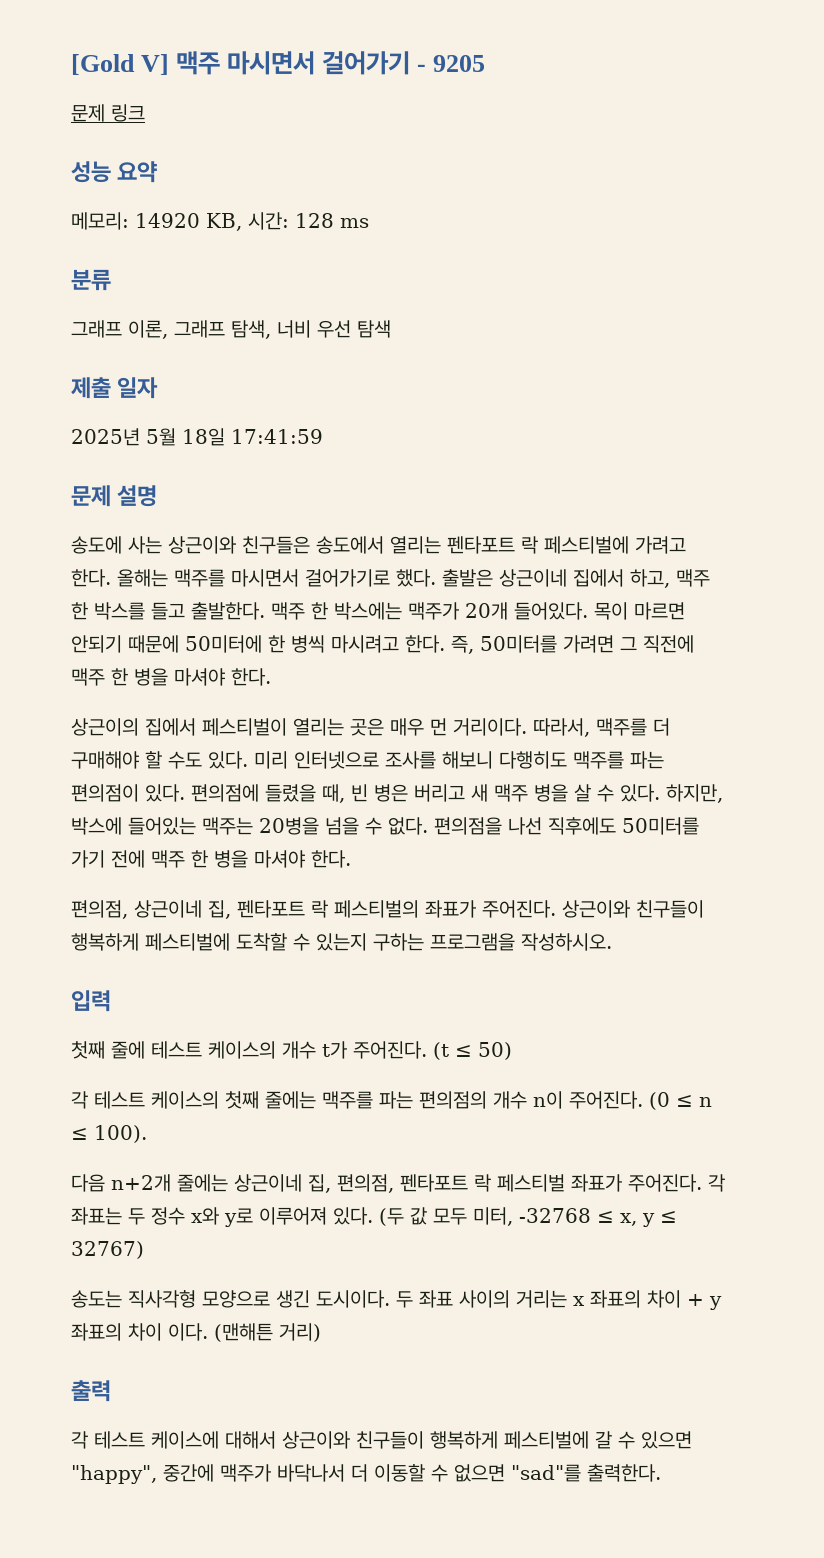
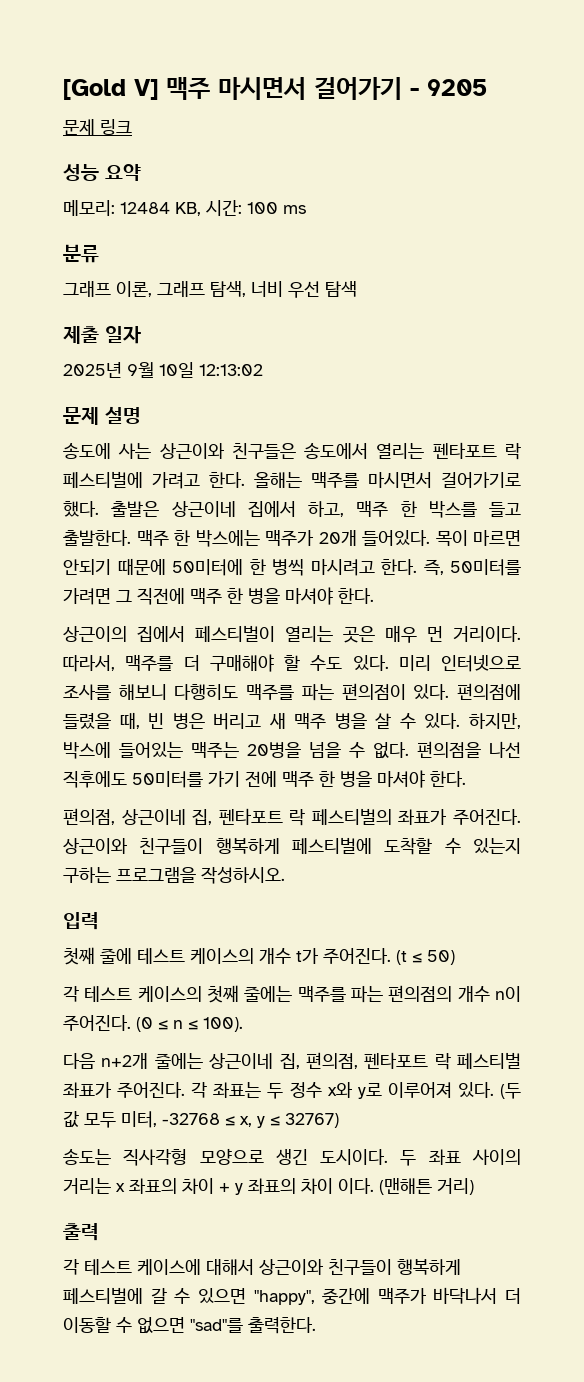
- 메모리: 14920 KB, 시간: 128 ms
+ 메모리: 12484 KB, 시간: 100 ms
- 2025년 5월 18일 17:41:59
+ 2025년 9월 10일 12:13:02

